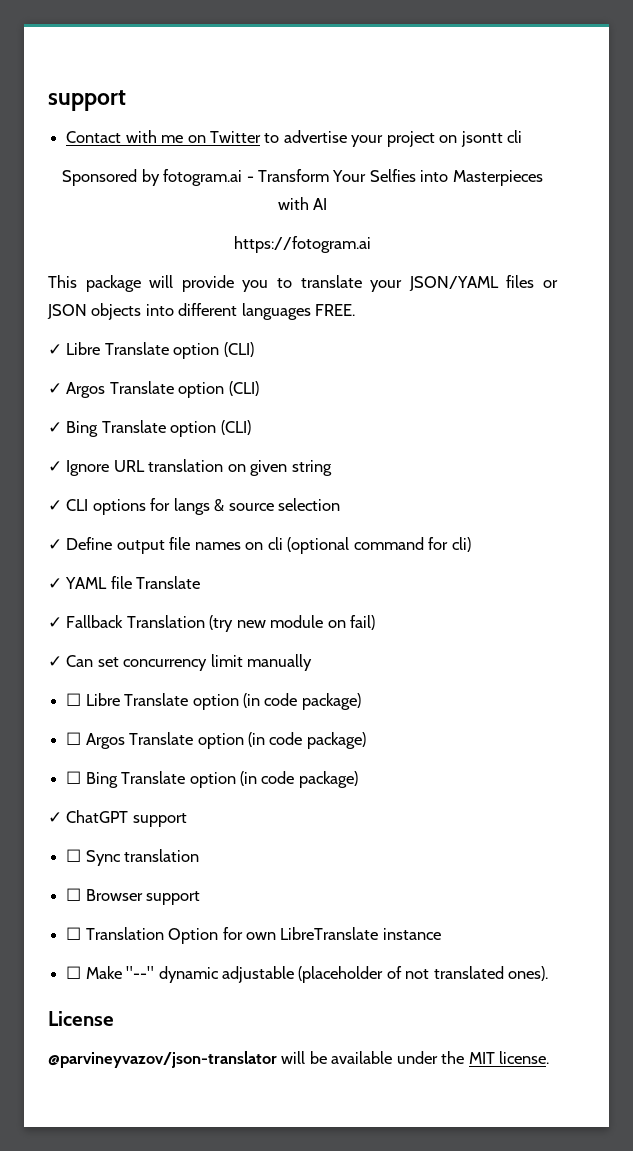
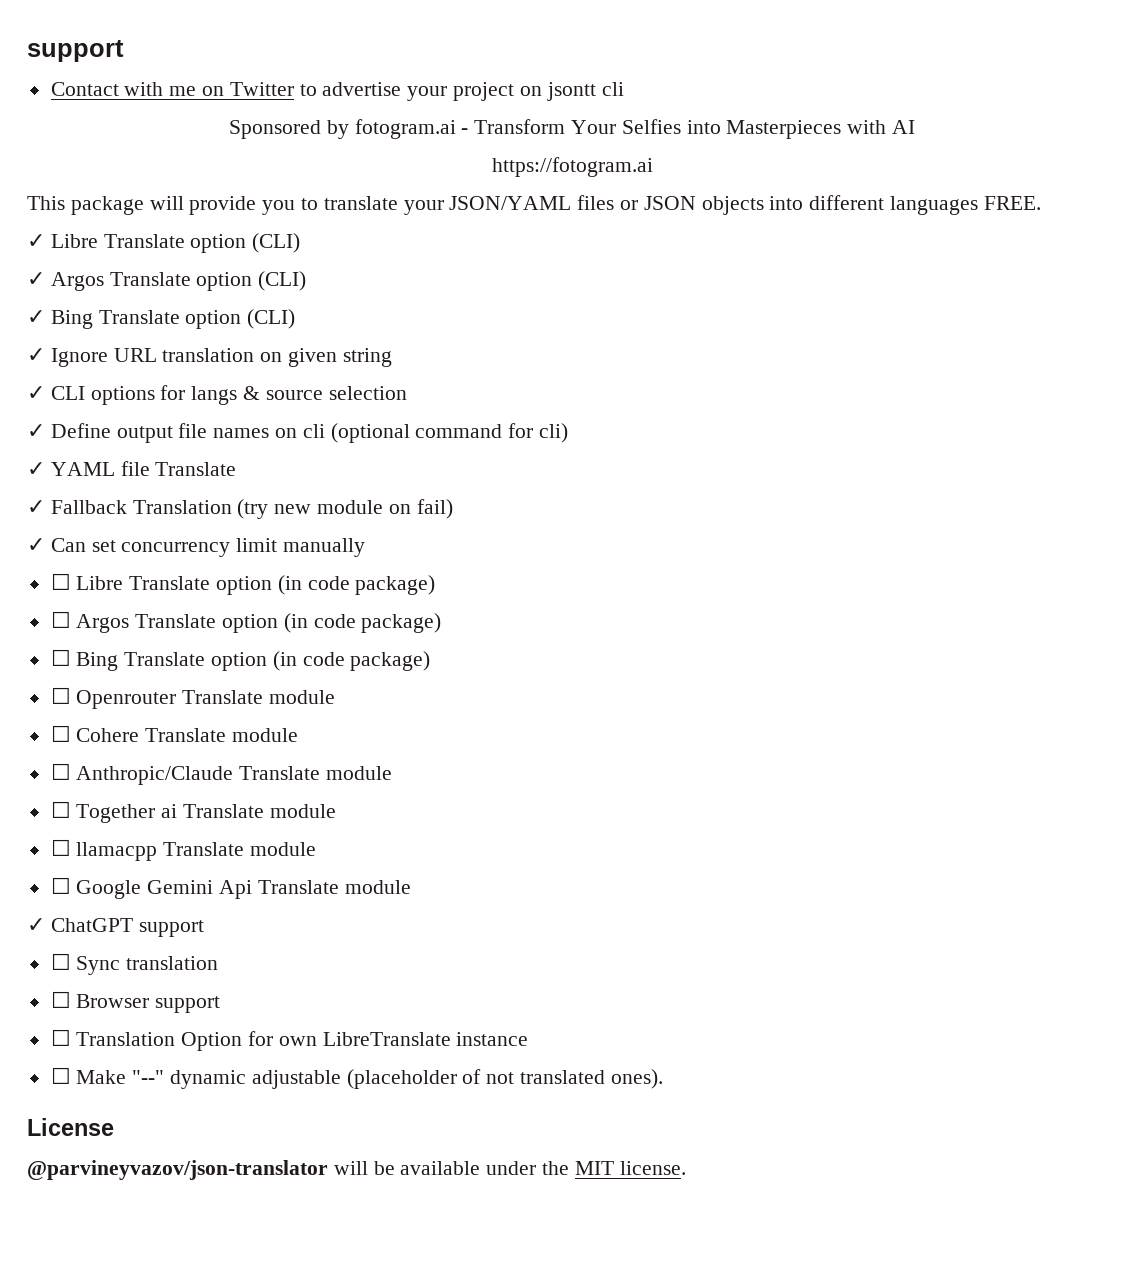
+ ☐ Openrouter Translate module
+ ☐ Cohere Translate module
+ ☐ Anthropic/Claude Translate module
+ ☐ Together ai Translate module
+ ☐ llamacpp Translate module
+ ☐ Google Gemini Api Translate module

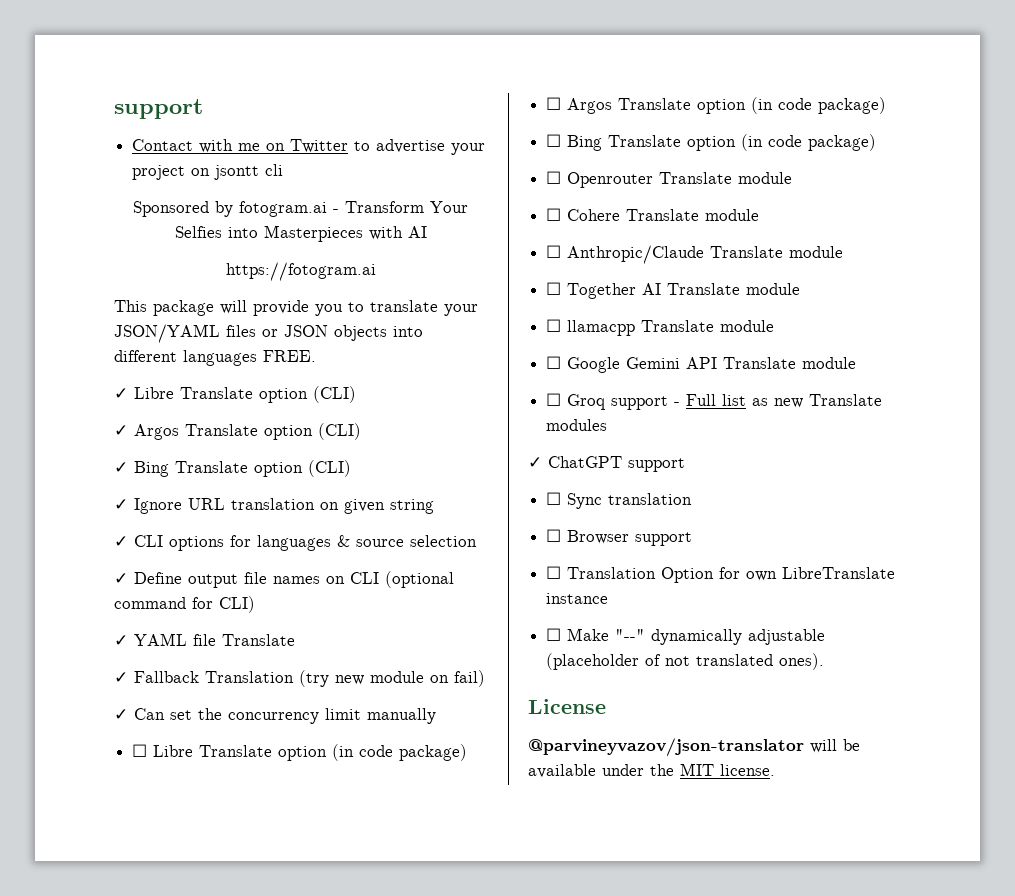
- ✓ CLI options for langs & source selection
+ ✓ CLI options for languages & source selection
- ✓ Define output file names on cli (optional command for cli)
+ ✓ Define output file names on CLI (optional command for CLI)
- ✓ Can set concurrency limit manually
+ ✓ Can set the concurrency limit manually
- ☐ Together ai Translate module
+ ☐ Together AI Translate module
- ☐ Google Gemini Api Translate module
+ ☐ Google Gemini API Translate module
+ ☐ Groq support - Full list as new Translate modules
- ☐ Make "--" dynamic adjustable (placeholder of not translated ones).
+ ☐ Make "--" dynamically adjustable (placeholder of not translated ones).

